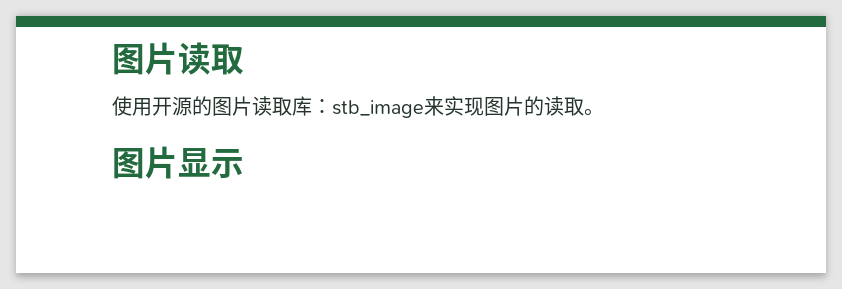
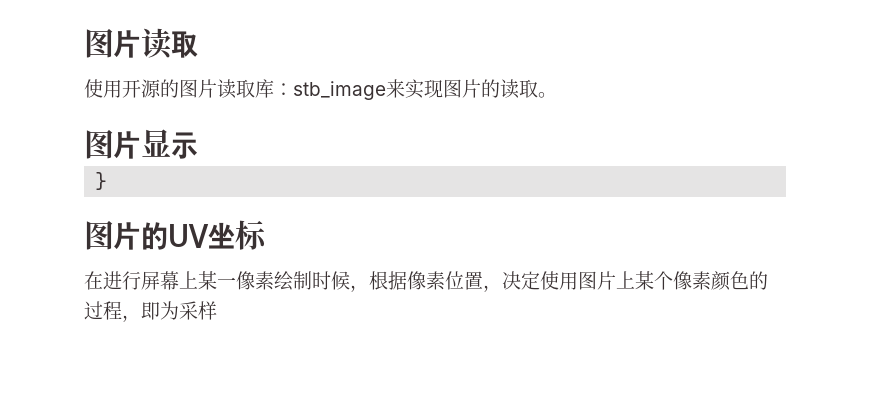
+ }
+ 图片的UV坐标
+ 在进行屏幕上某一像素绘制时候，根据像素位置，决定使用图片上某个像素颜色的过程，即为采样

